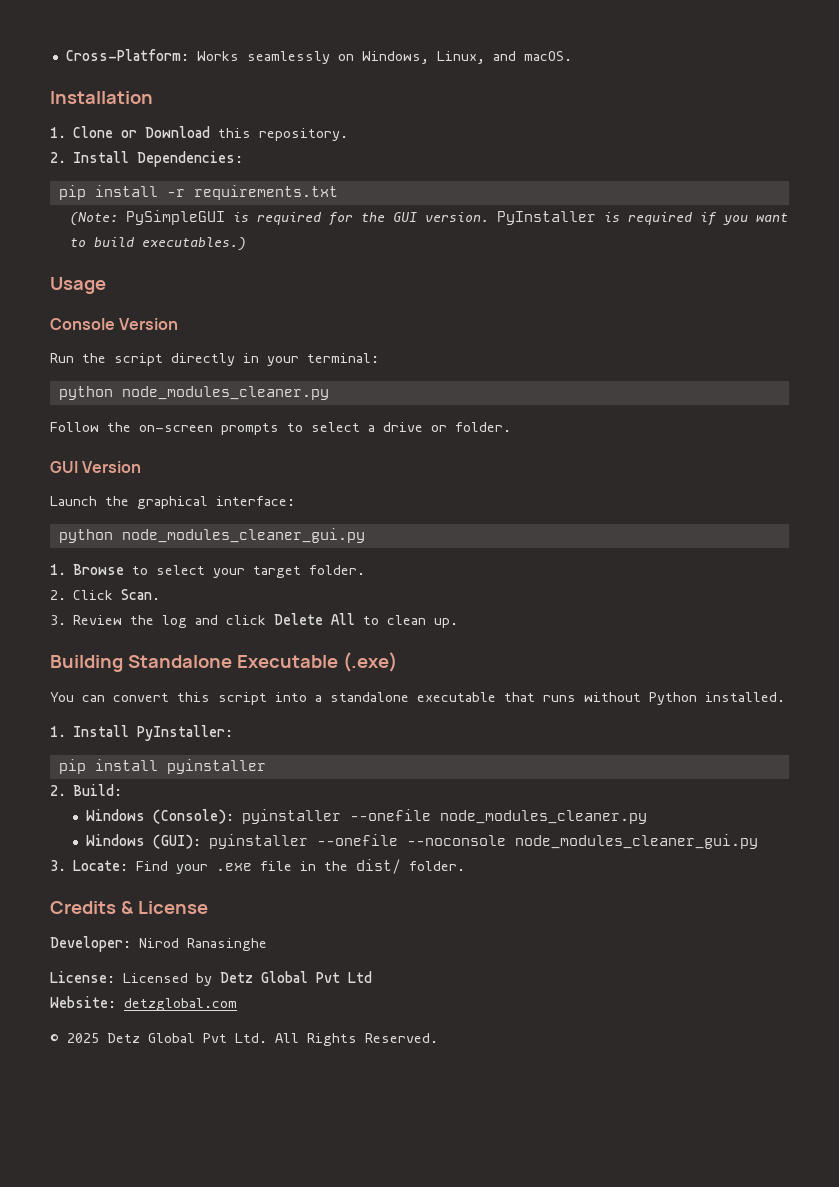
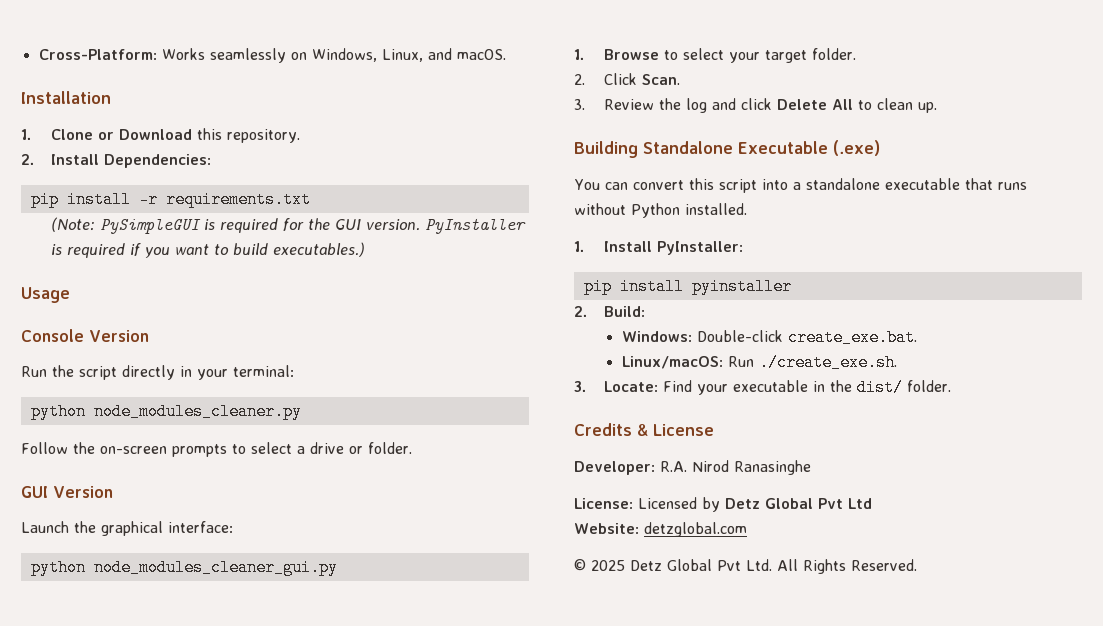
- Windows (Console): pyinstaller --onefile node_modules_cleaner.py
- Windows (GUI): pyinstaller --onefile --noconsole node_modules_cleaner_gui.py
+ Windows: Double-click create_exe.bat.
+ Linux/macOS: Run ./create_exe.sh.
- 3. Locate: Find your .exe file in the dist/ folder.
+ 3. Locate: Find your executable in the dist/ folder.
- Developer: Nirod Ranasinghe
+ Developer: R.A. Nirod Ranasinghe

